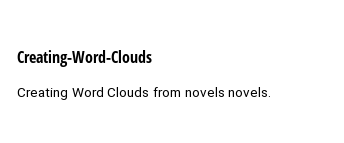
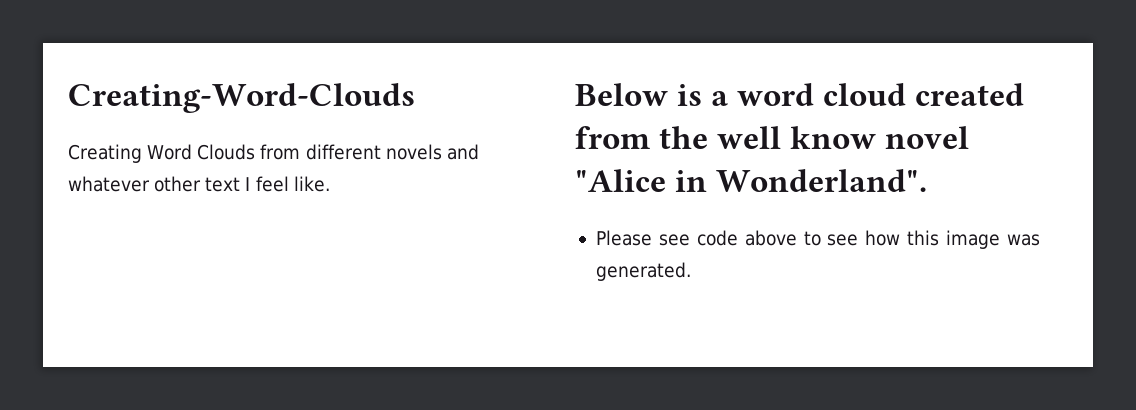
- Creating Word Clouds from novels novels.
+ Creating Word Clouds from different novels and whatever other text I feel like.
+ Below is a word cloud created from the well know novel "Alice in Wonderland".
+ Please see code above to see how this image was generated.

